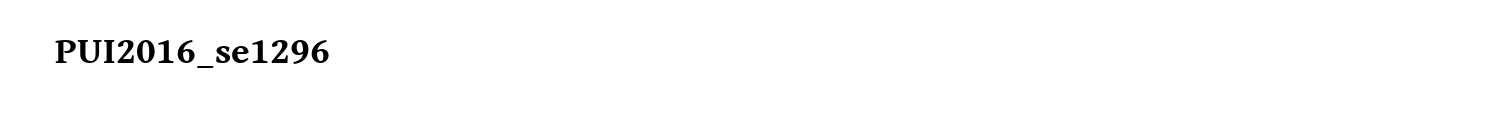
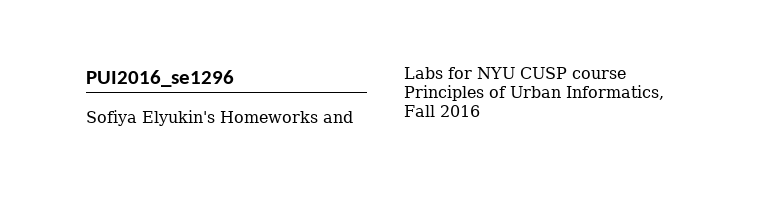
+ Sofiya Elyukin's Homeworks and Labs for NYU CUSP course Principles of Urban Informatics, Fall 2016

